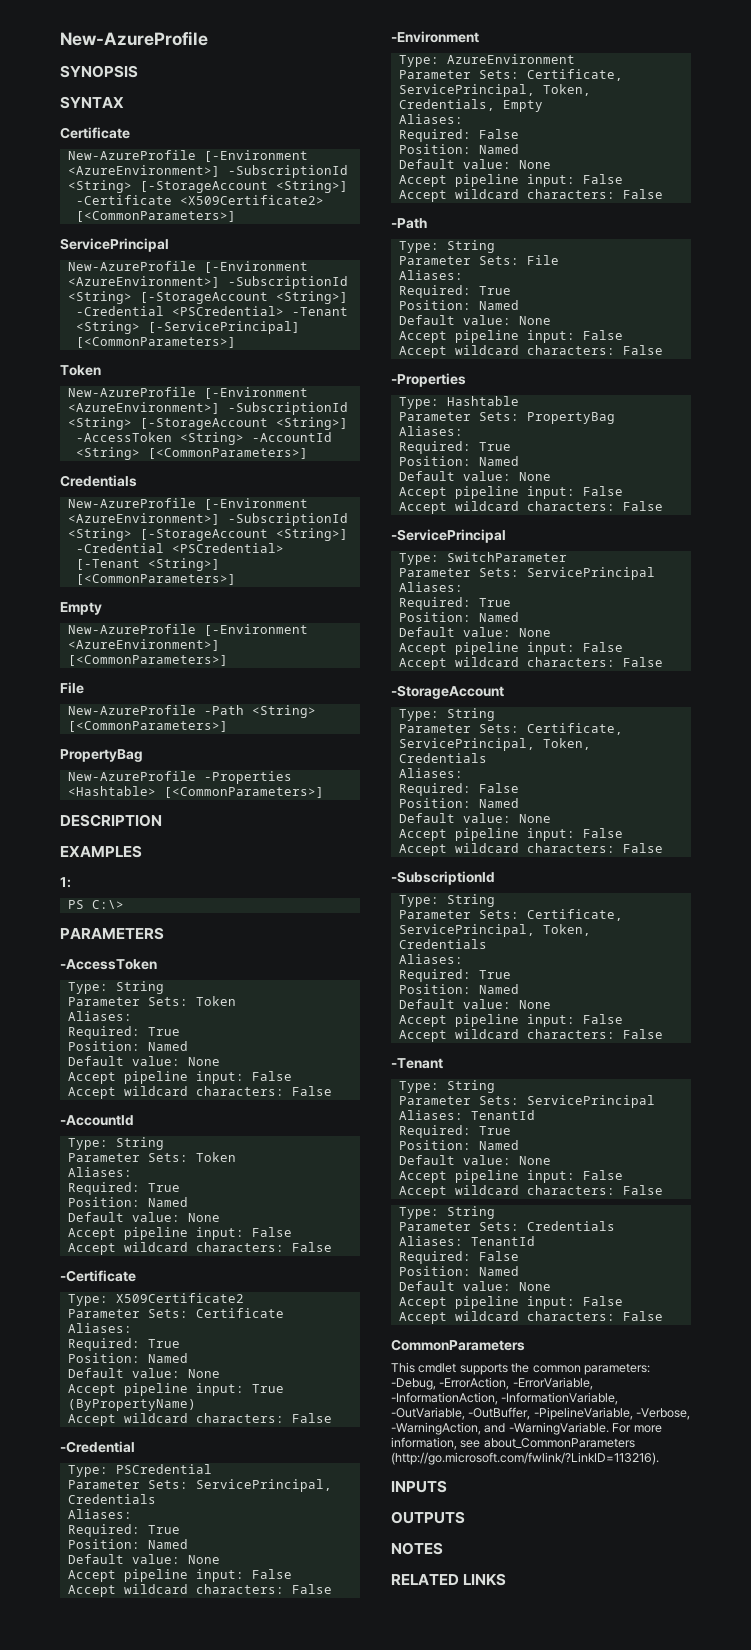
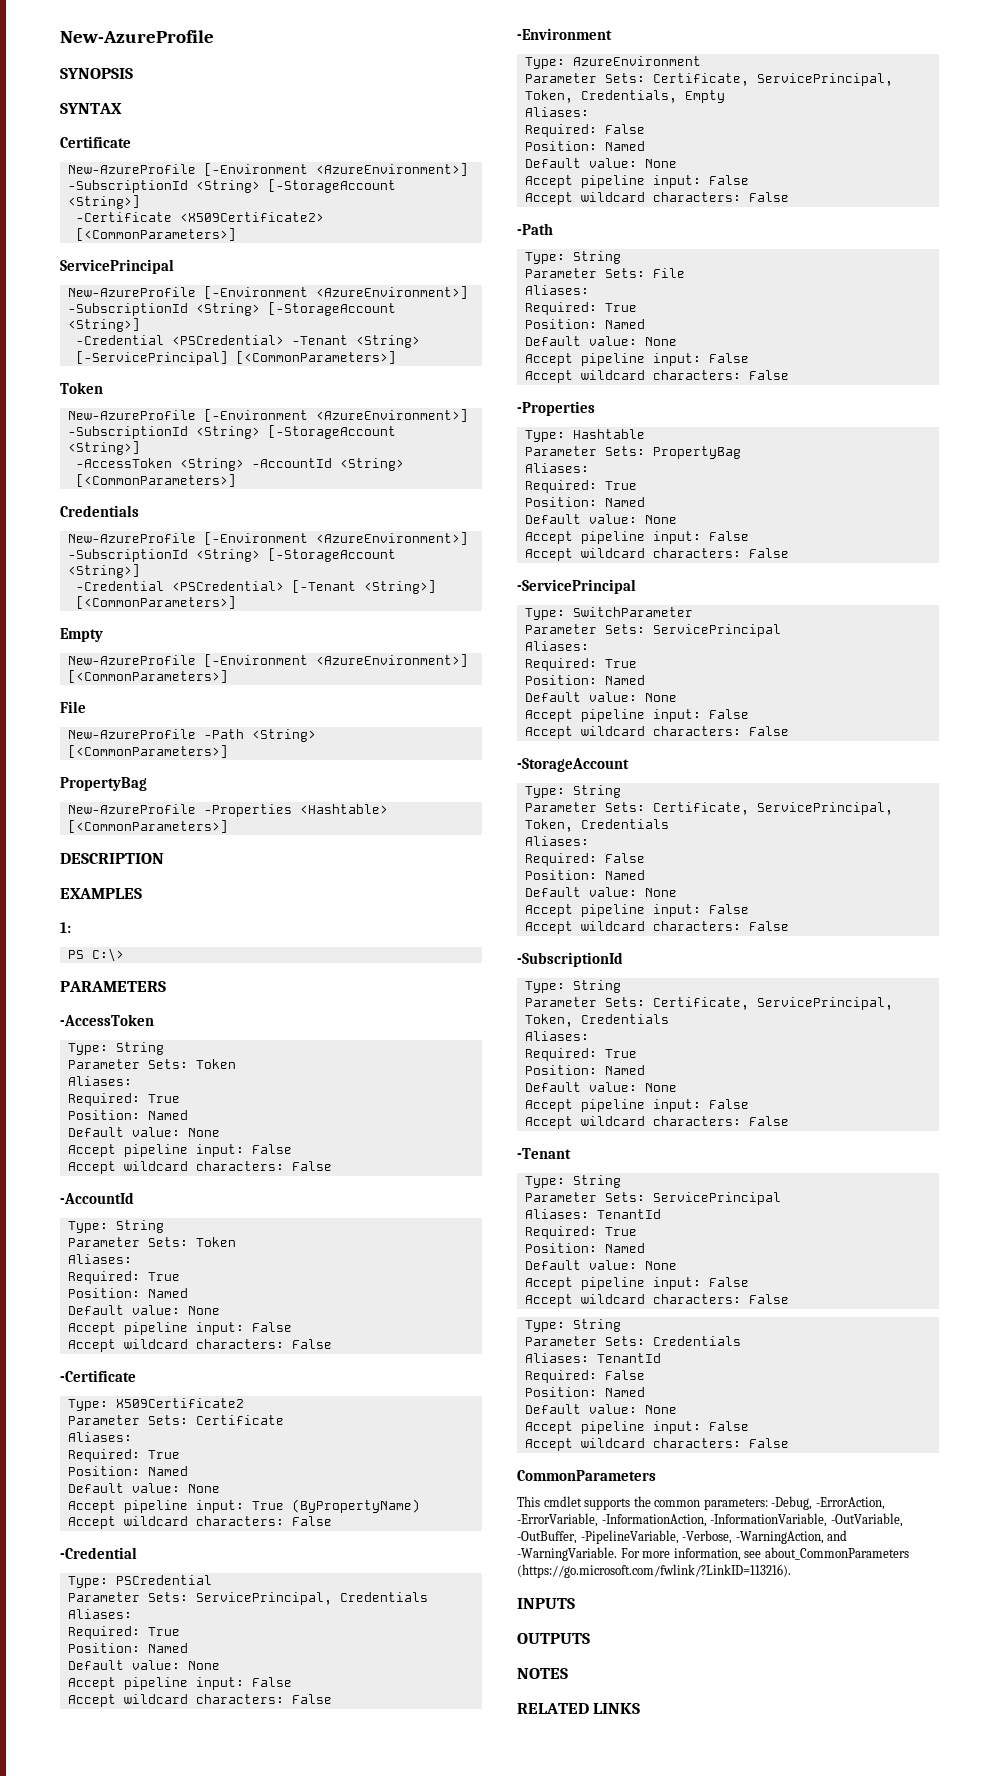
- For more information, see about_CommonParameters (http://go.microsoft.com/fwlink/?LinkID=113216).
+ For more information, see about_CommonParameters (https://go.microsoft.com/fwlink/?LinkID=113216).

